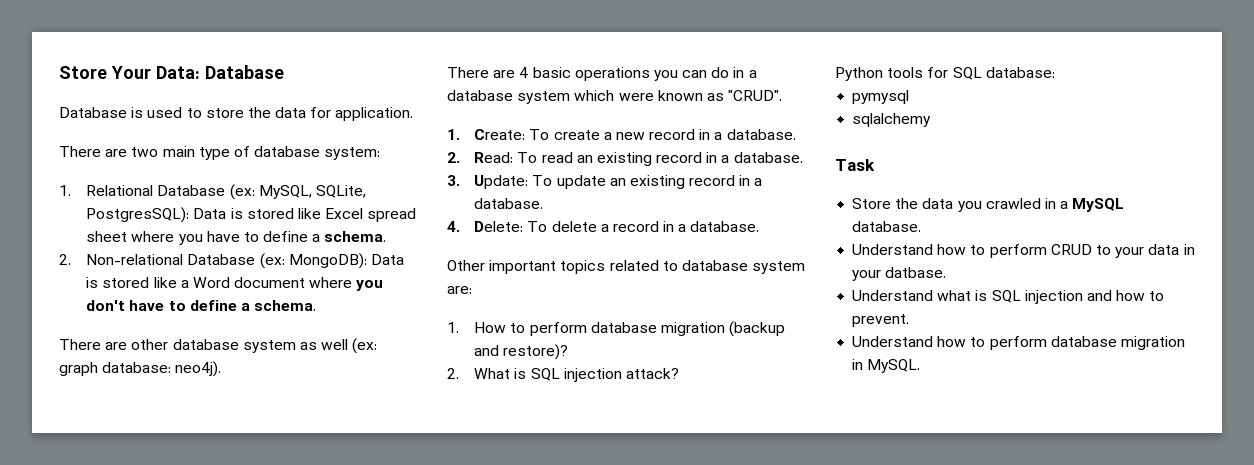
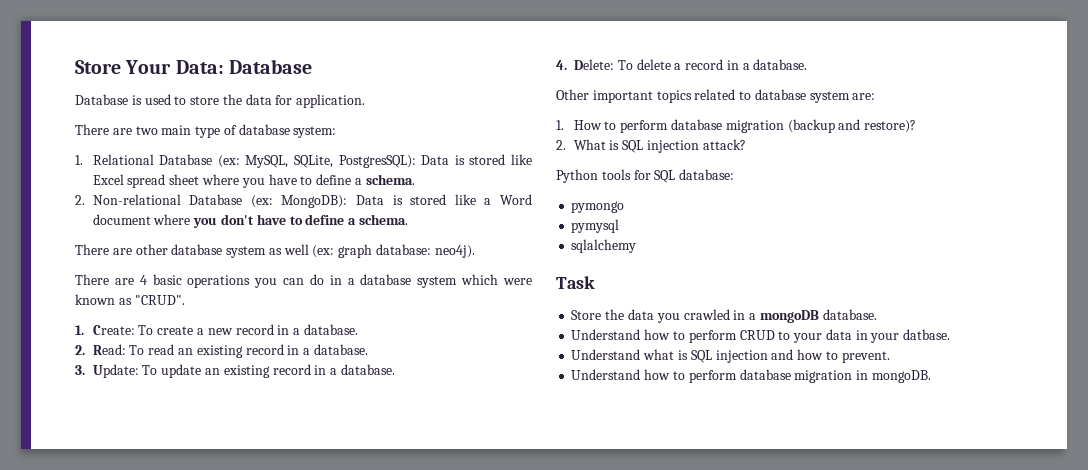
+ pymongo
- Store the data you crawled in a MySQL database.
+ Store the data you crawled in a mongoDB database.
- Understand how to perform database migration in MySQL.
+ Understand how to perform database migration in mongoDB.

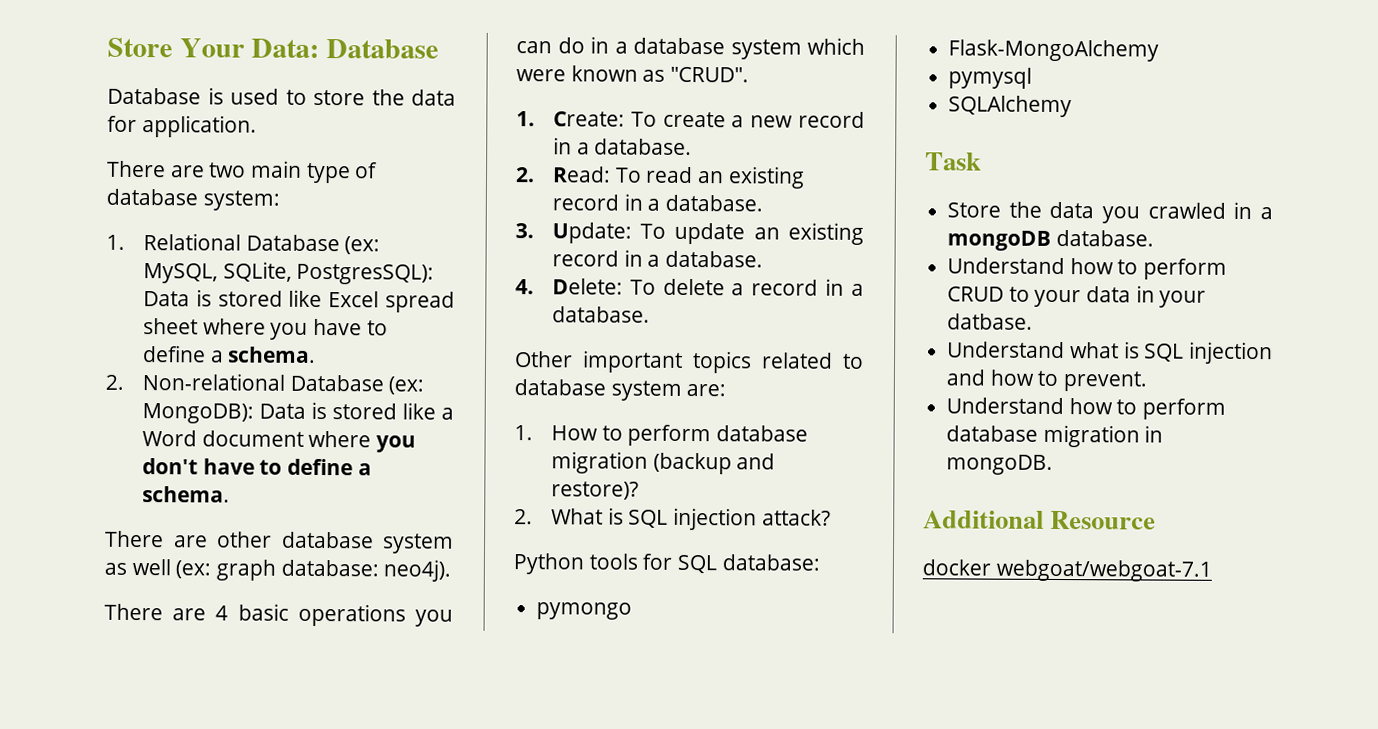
+ Flask-MongoAlchemy
- sqlalchemy
+ SQLAlchemy
+ Additional Resource
+ docker webgoat/webgoat-7.1

